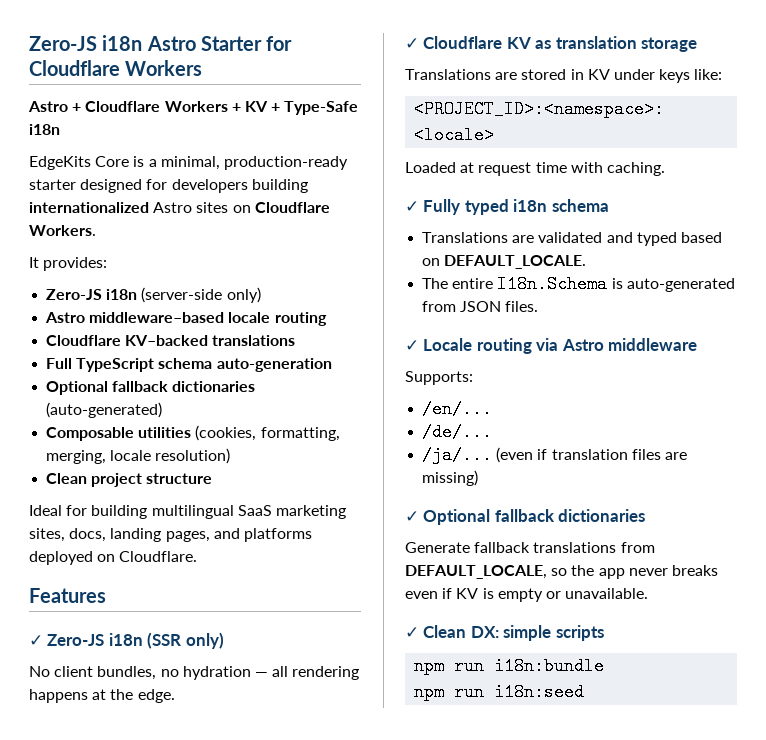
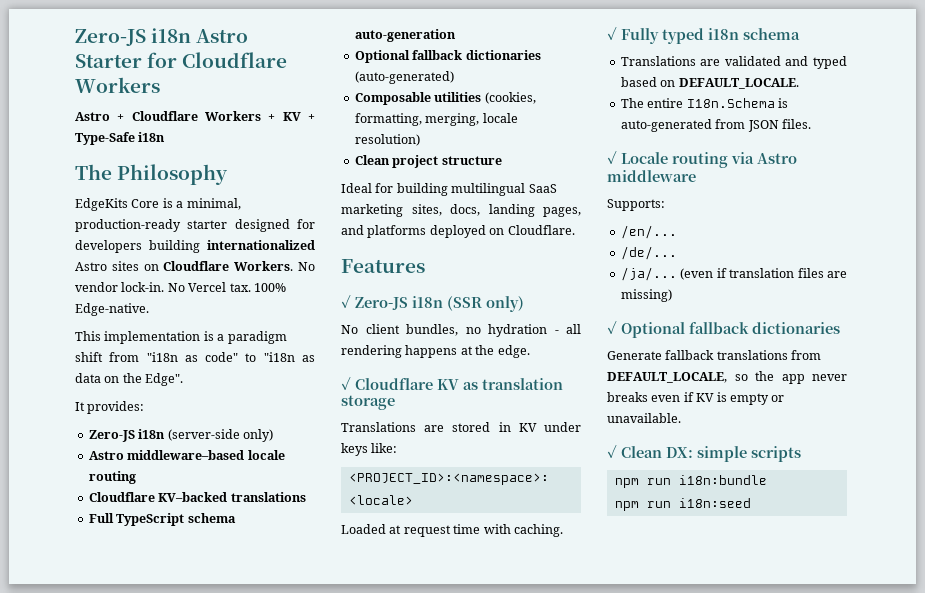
+ The Philosophy
+ No vendor lock-in. No Vercel tax. 100% Edge-native.
+ This implementation is a paradigm shift from "i18n as code" to "i18n as data on the Edge".
- No client bundles, no hydration — all rendering happens at the edge.
+ No client bundles, no hydration - all rendering happens at the edge.

